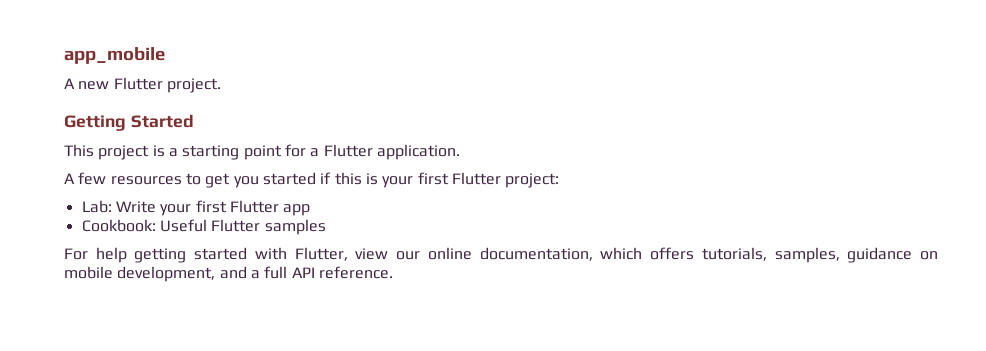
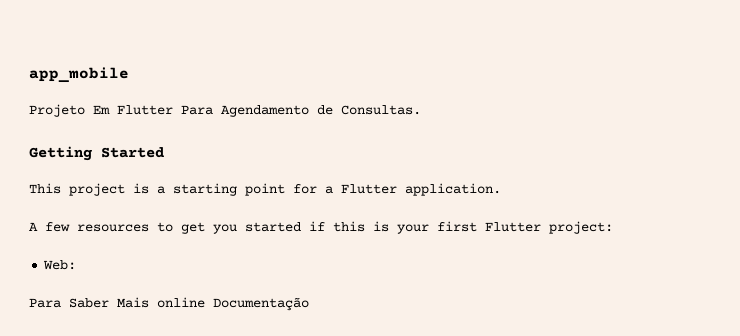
- A new Flutter project.
+ Projeto Em Flutter Para Agendamento de Consultas.
- Lab: Write your first Flutter app
- Cookbook: Useful Flutter samples
- For help getting started with Flutter, view our online documentation, which offers tutorials, samples, guidance on mobile development, and a full API reference.
+ Web:
+ Para Saber Mais online Documentação

